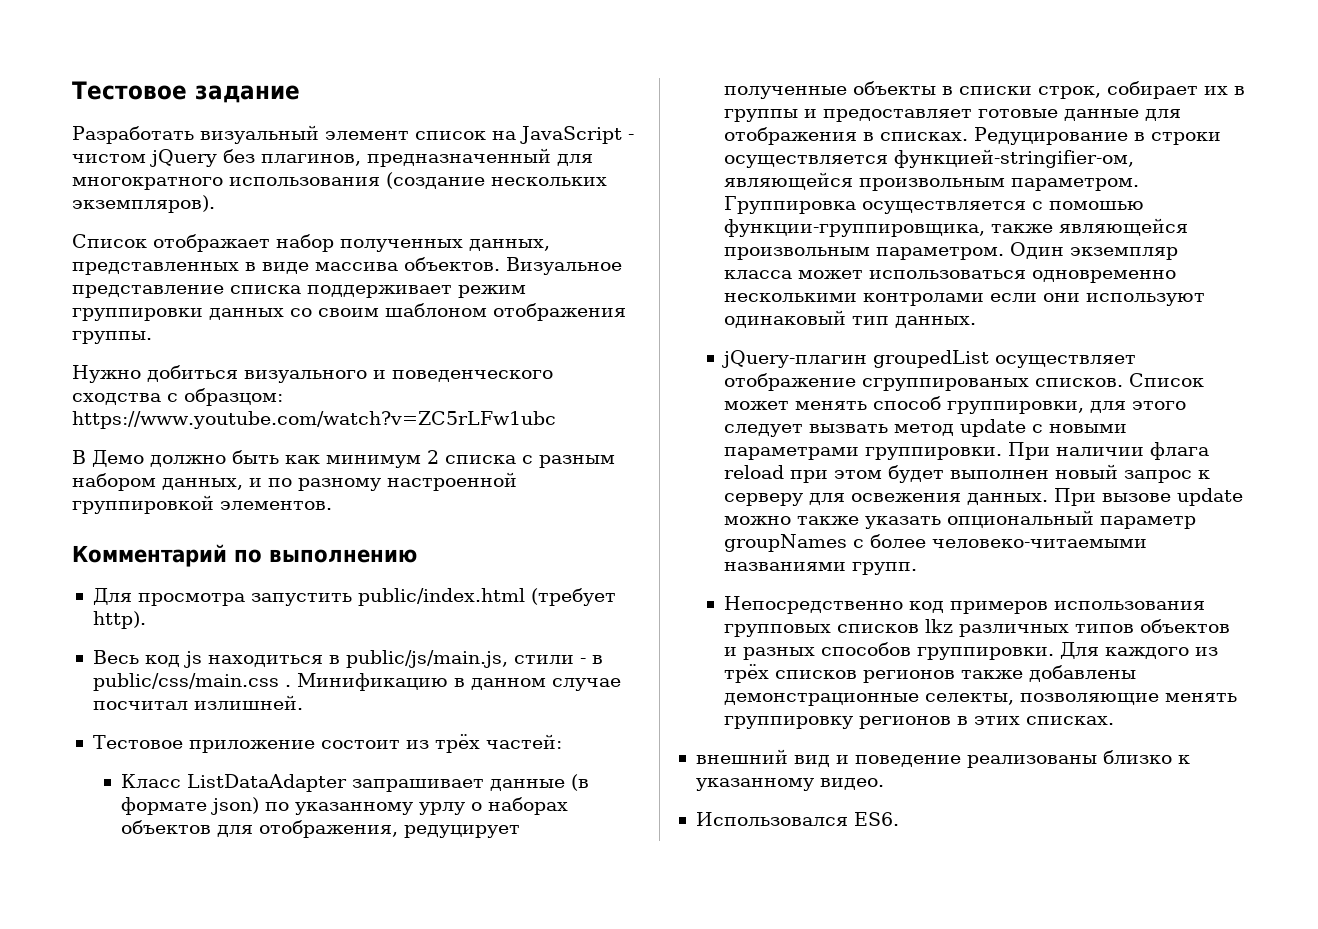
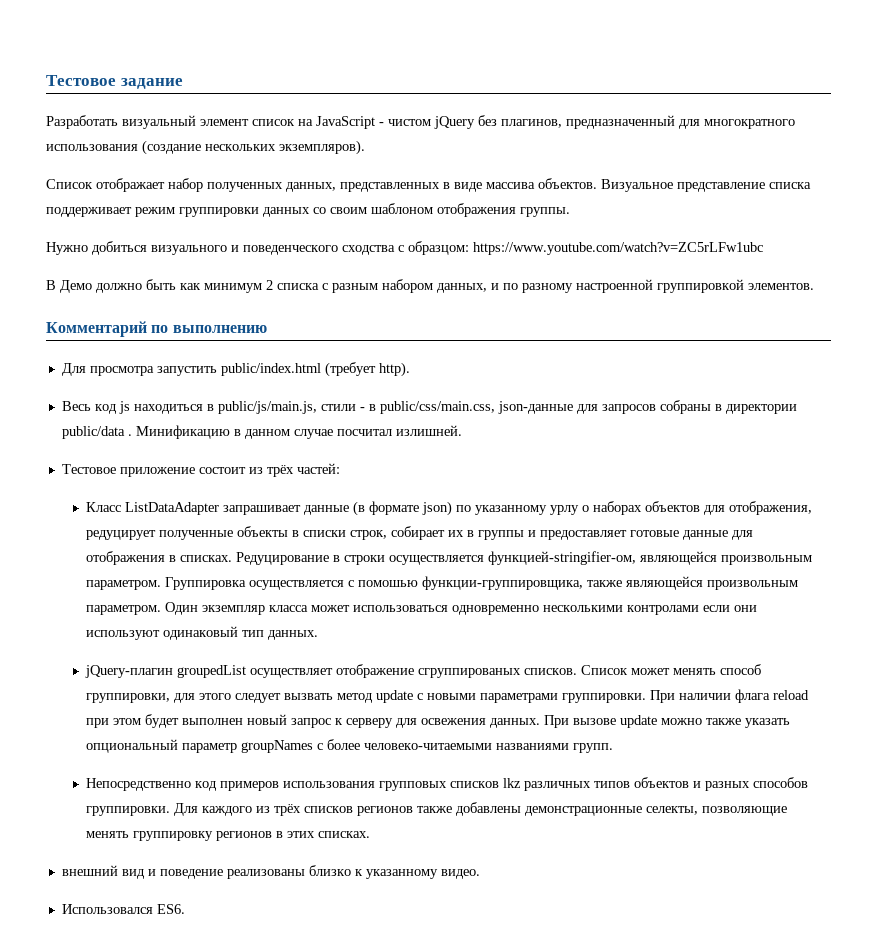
- Весь код js находиться в public/js/main.js, стили - в public/css/main.css .
+ Весь код js находиться в public/js/main.js, стили - в public/css/main.css, json-данные для запросов собраны в директории public/data .

